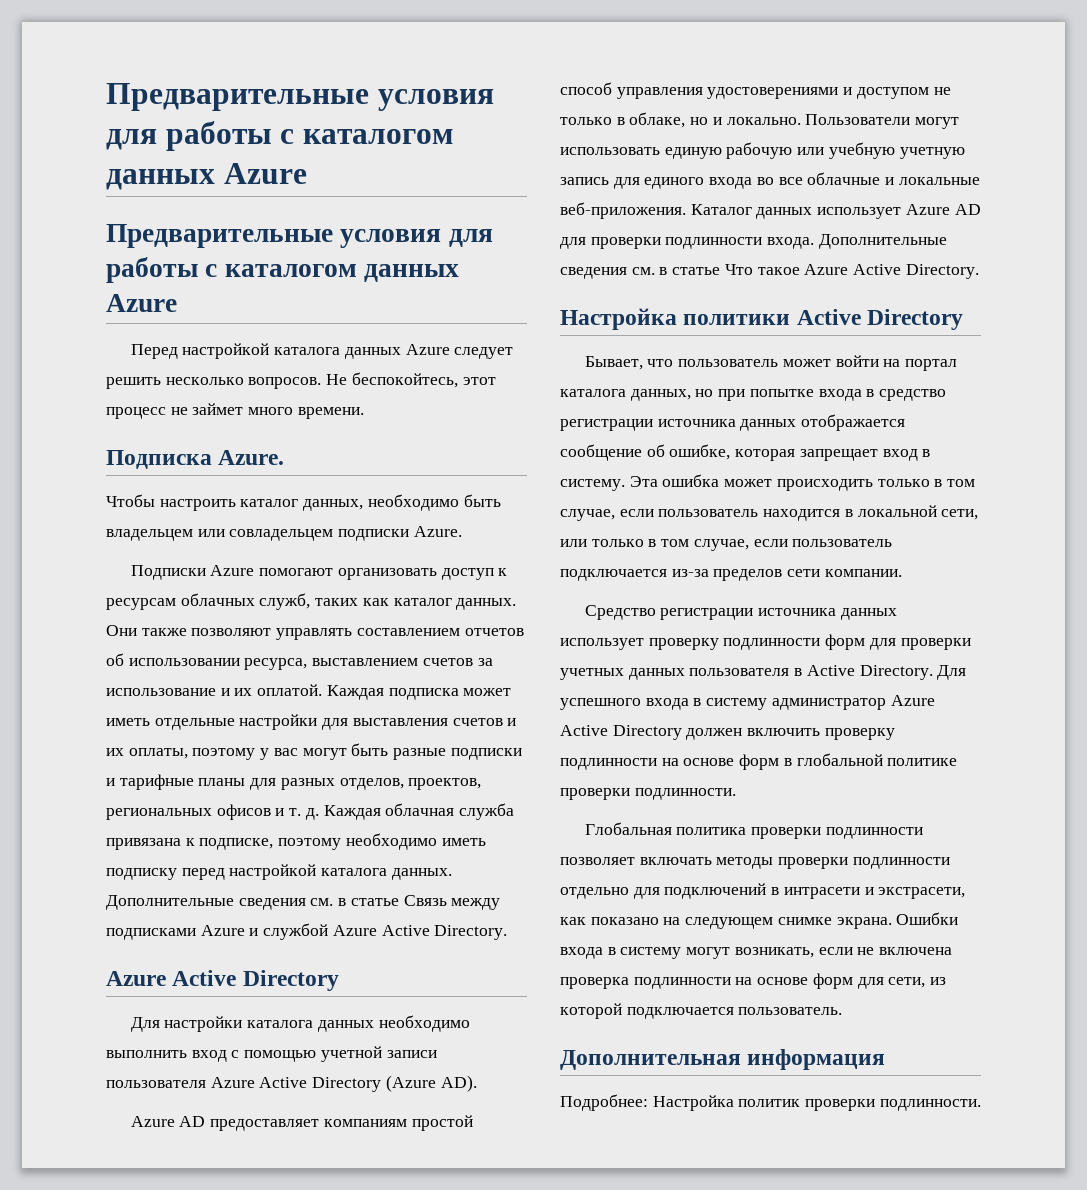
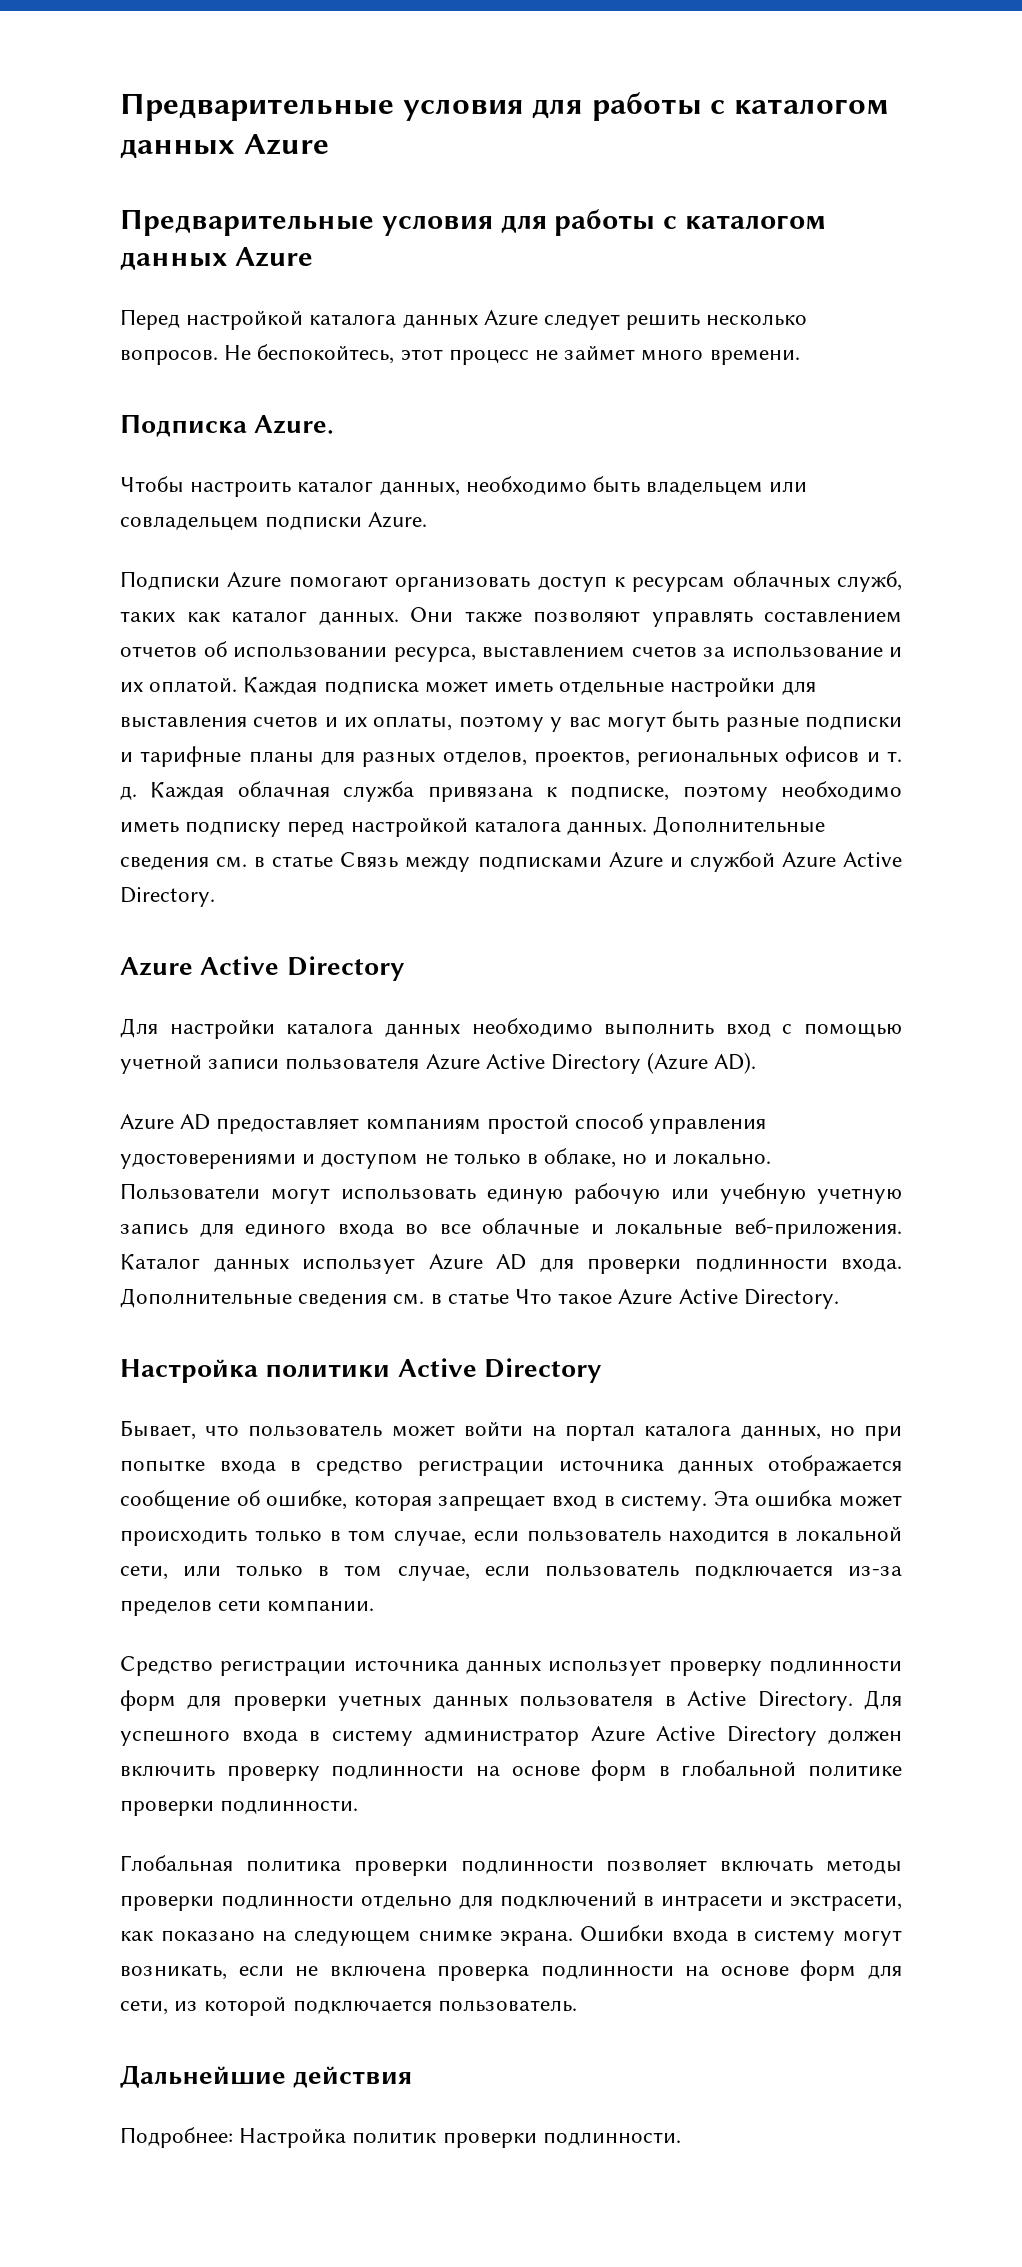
- Дополнительная информация
+ Дальнейшие действия

